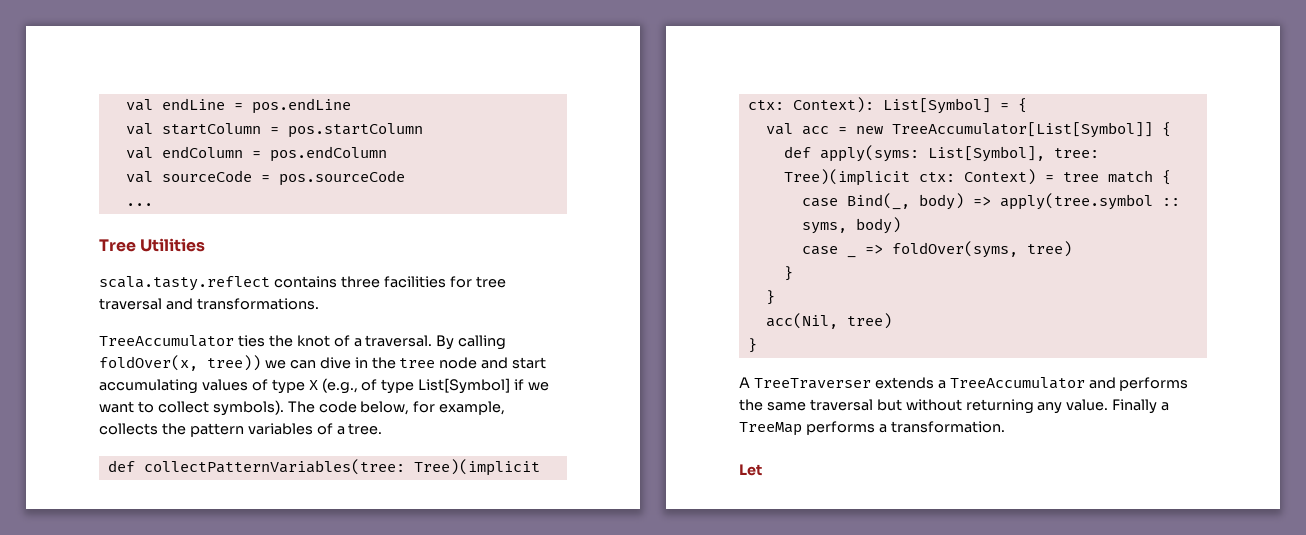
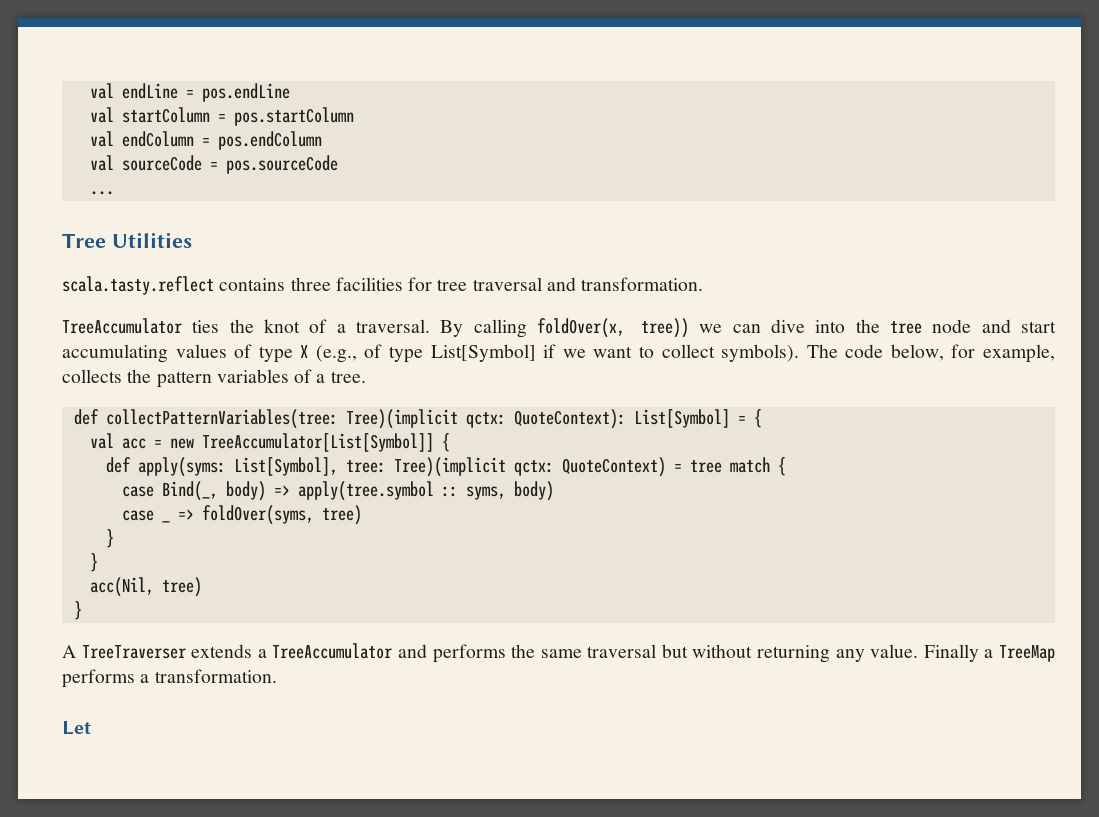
- scala.tasty.reflect contains three facilities for tree traversal and transformations.
+ scala.tasty.reflect contains three facilities for tree traversal and transformation.
- By calling foldOver(x, tree)) we can dive in the tree node and start accumulating values of type X (e.g., of type List[Symbol] if we want to collect symbols).
+ By calling foldOver(x, tree)) we can dive into the tree node and start accumulating values of type X (e.g., of type List[Symbol] if we want to collect symbols).
- def collectPatternVariables(tree: Tree)(implicit ctx: Context): List[Symbol] = {
+ def collectPatternVariables(tree: Tree)(implicit qctx: QuoteContext): List[Symbol] = {
- def apply(syms: List[Symbol], tree: Tree)(implicit ctx: Context) = tree match {
+ def apply(syms: List[Symbol], tree: Tree)(implicit qctx: QuoteContext) = tree match {

